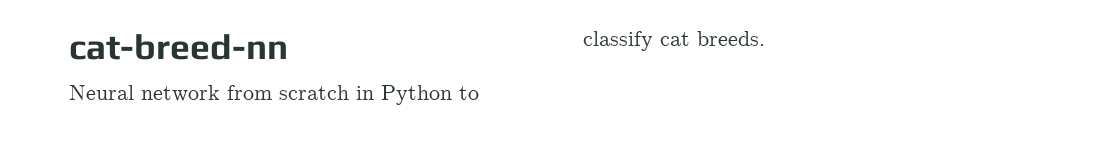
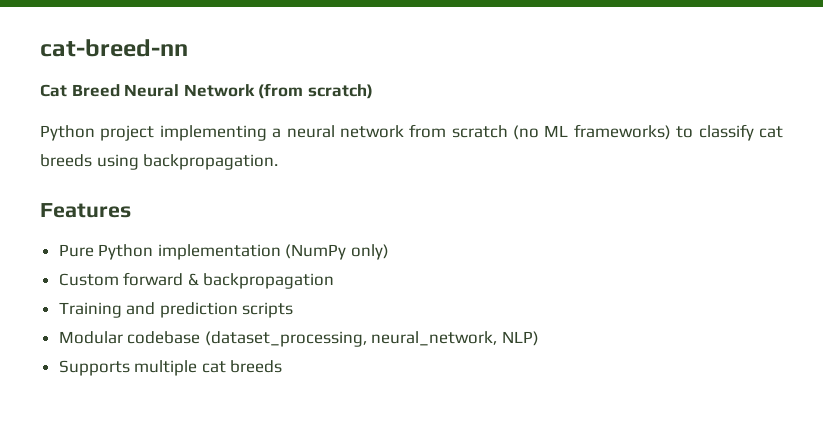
- Neural network from scratch in Python to classify cat breeds.
+ Cat Breed Neural Network (from scratch)
+ Python project implementing a neural network from scratch (no ML frameworks) to classify cat breeds using backpropagation.
+ Features
+ Pure Python implementation (NumPy only)
+ Custom forward & backpropagation
+ Training and prediction scripts
+ Modular codebase (dataset_processing, neural_network, NLP)
+ Supports multiple cat breeds

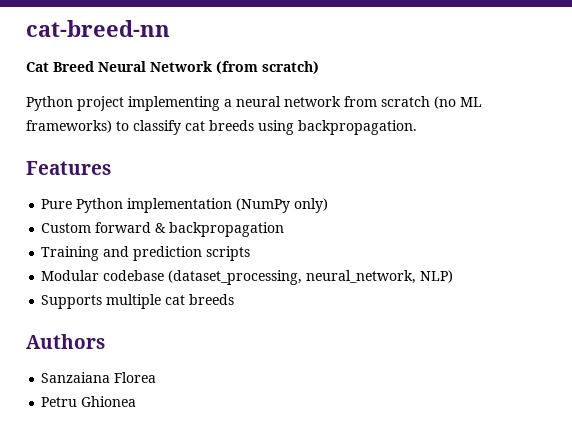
+ Authors
+ Sanzaiana Florea
+ Petru Ghionea

